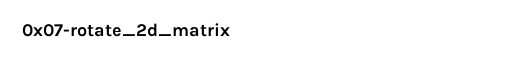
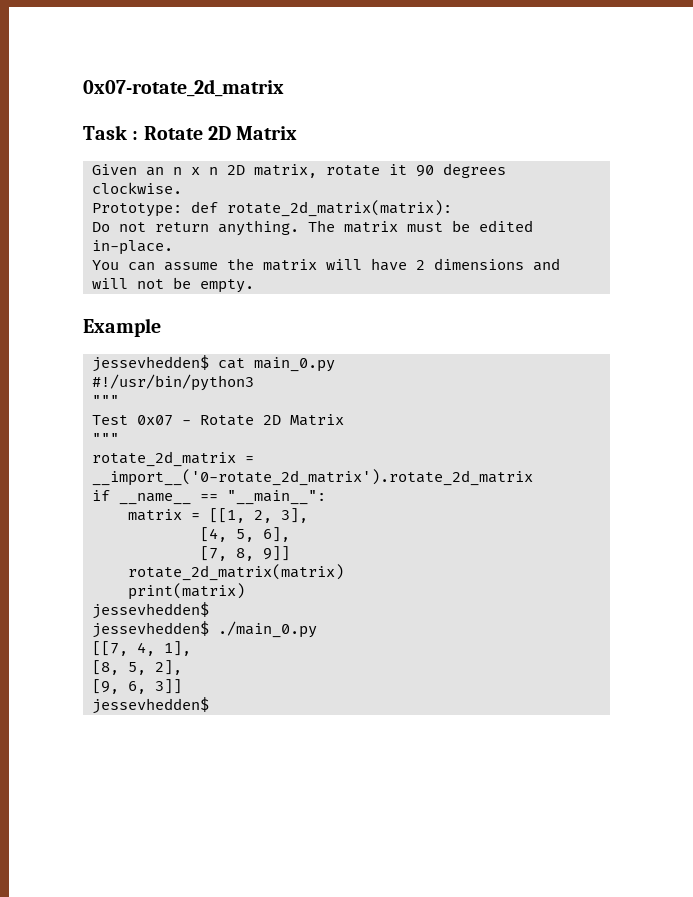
+ Task : Rotate 2D Matrix
+ Given an n x n 2D matrix, rotate it 90 degrees clockwise.
+ Prototype: def rotate_2d_matrix(matrix):
+ Do not return anything. The matrix must be edited in-place.
+ You can assume the matrix will have 2 dimensions and will not be empty.
+ Example
+ jessevhedden$ cat main_0.py
+ #!/usr/bin/python3
+ """
+ Test 0x07 - Rotate 2D Matrix
+ """
+ rotate_2d_matrix = __import__('0-rotate_2d_matrix').rotate_2d_matrix
+ if __name__ == "__main__":
+ matrix = [[1, 2, 3],
+ [4, 5, 6],
+ [7, 8, 9]]
+ rotate_2d_matrix(matrix)
+ print(matrix)
+ jessevhedden$
+ jessevhedden$ ./main_0.py
+ [[7, 4, 1],
+ [8, 5, 2],
+ [9, 6, 3]]
+ jessevhedden$

